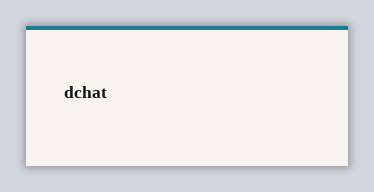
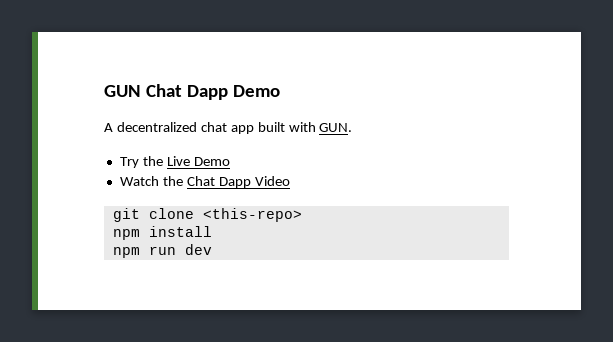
- dchat
+ GUN Chat Dapp Demo
+ A decentralized chat app built with GUN.
+ Try the Live Demo
+ Watch the Chat Dapp Video
+ git clone <this-repo>
+ npm install
+ npm run dev

